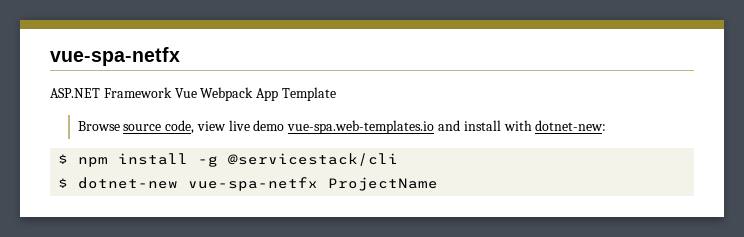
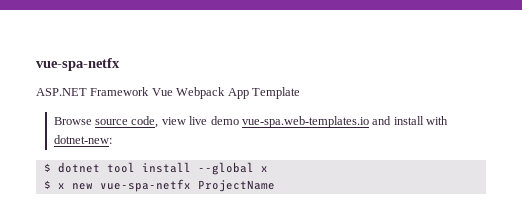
- $ npm install -g @servicestack/cli
- $ dotnet-new vue-spa-netfx ProjectName
+ $ dotnet tool install --global x
+ $ x new vue-spa-netfx ProjectName

